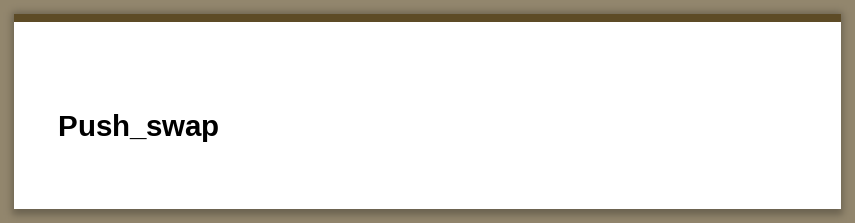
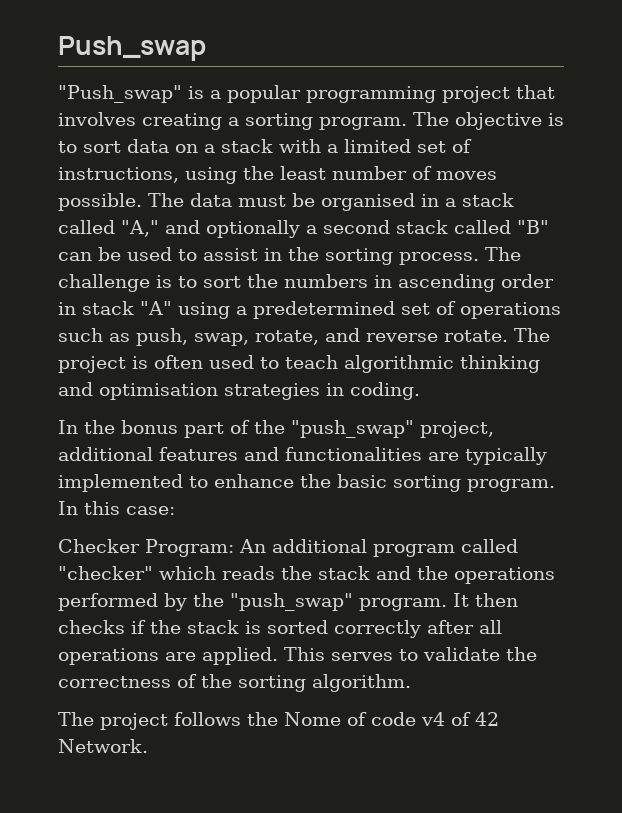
+ "Push_swap" is a popular programming project that involves creating a sorting program. The objective is to sort data on a stack with a limited set of instructions, using the least number of moves possible. The data must be organised in a stack called "A," and optionally a second stack called "B" can be used to assist in the sorting process. The challenge is to sort the numbers in ascending order in stack "A" using a predetermined set of operations such as push, swap, rotate, and reverse rotate. The project is often used to teach algorithmic thinking and optimisation strategies in coding.
+ In the bonus part of the "push_swap" project, additional features and functionalities are typically implemented to enhance the basic sorting program. In this case:
+ Checker Program: An additional program called "checker" which reads the stack and the operations performed by the "push_swap" program. It then checks if the stack is sorted correctly after all operations are applied. This serves to validate the correctness of the sorting algorithm.
+ The project follows the Nome of code v4 of 42 Network.

